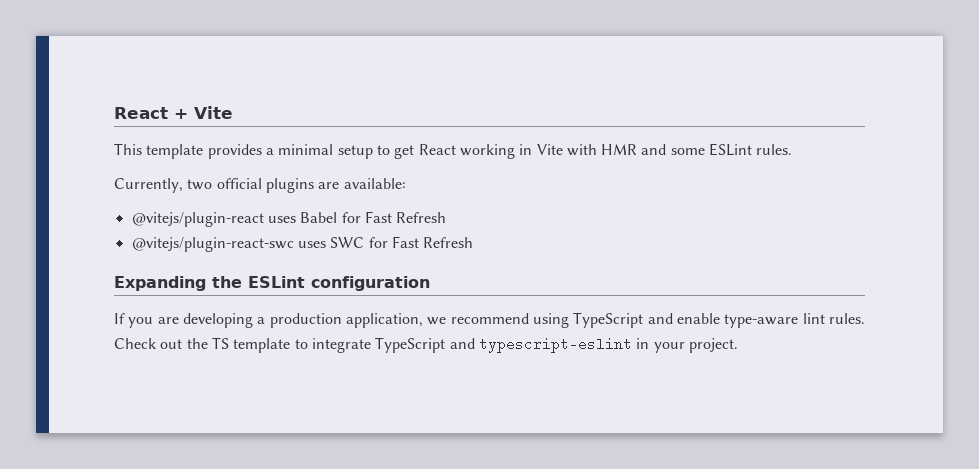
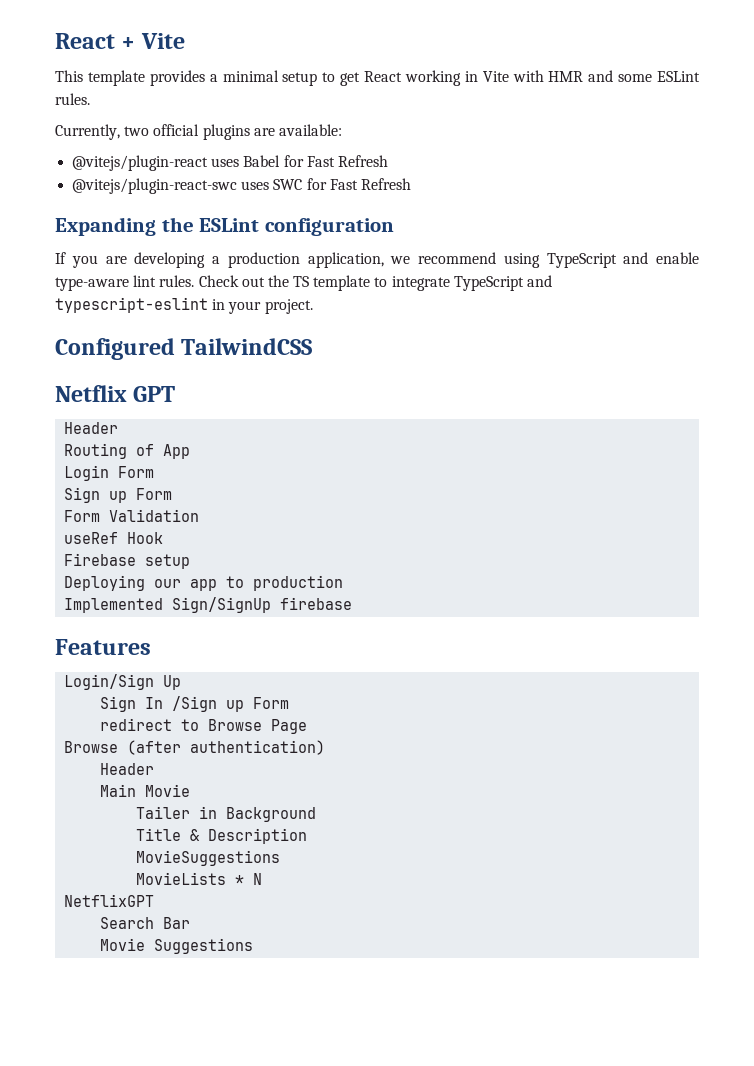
+ Configured TailwindCSS
+ Netflix GPT
+ Header
+ Routing of App
+ Login Form
+ Sign up Form
+ Form Validation
+ useRef Hook
+ Firebase setup
+ Deploying our app to production
+ Implemented Sign/SignUp firebase
+ Features
+ Login/Sign Up
+ Sign In /Sign up Form
+ redirect to Browse Page
+ Browse (after authentication)
+ Header
+ Main Movie
+ Tailer in Background
+ Title & Description
+ MovieSuggestions
+ MovieLists * N
+ NetflixGPT
+ Search Bar
+ Movie Suggestions

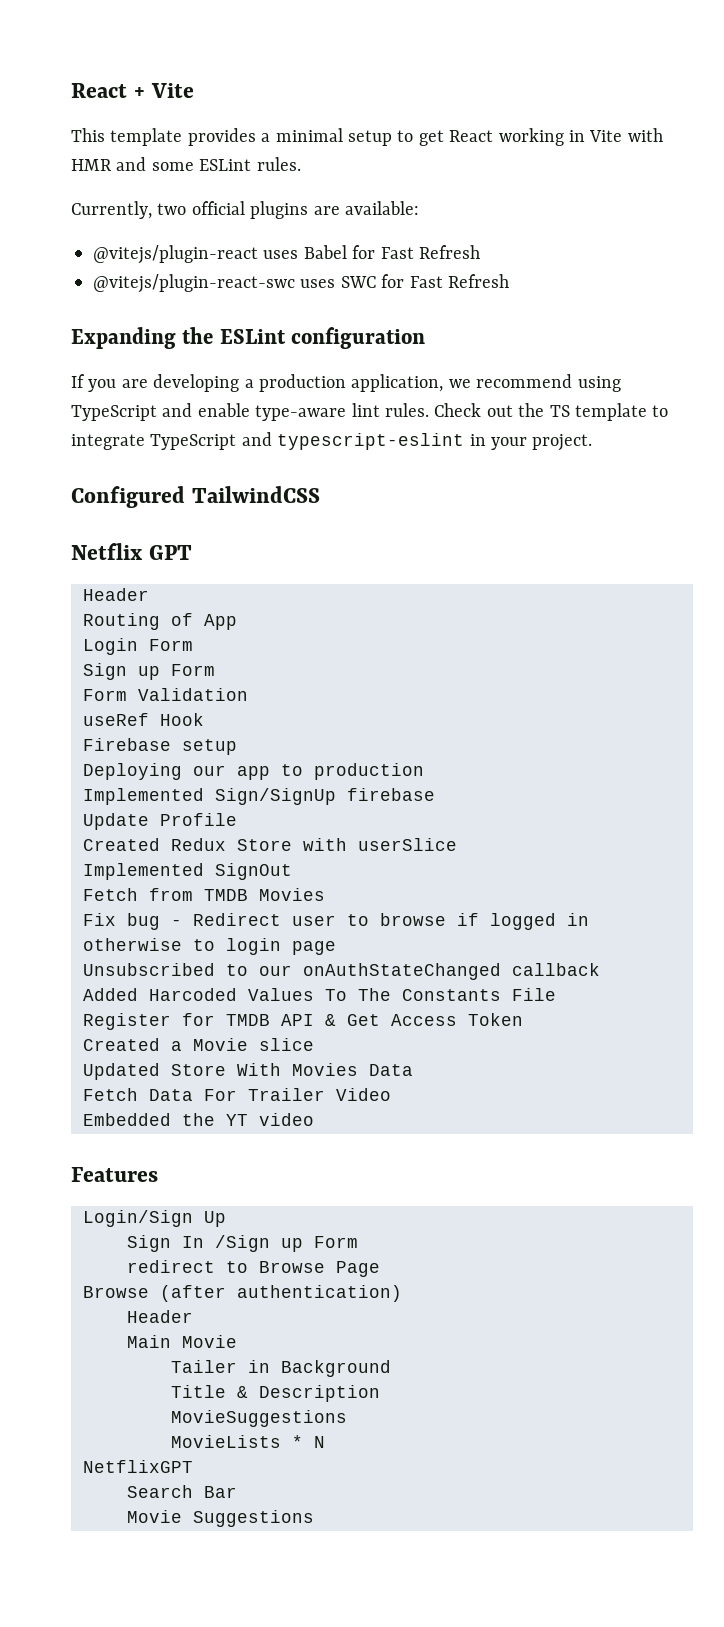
+ Update Profile
+ Created Redux Store with userSlice
+ Implemented SignOut
+ Fetch from TMDB Movies
+ Fix bug - Redirect user to browse if logged in otherwise to login page
+ Unsubscribed to our onAuthStateChanged callback
+ Added Harcoded Values To The Constants File
+ Register for TMDB API & Get Access Token
+ Created a Movie slice
+ Updated Store With Movies Data
+ Fetch Data For Trailer Video
+ Embedded the YT video

